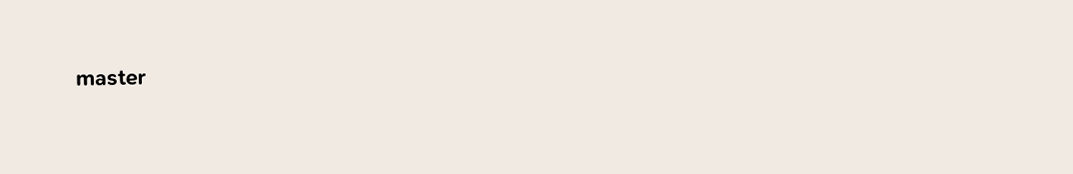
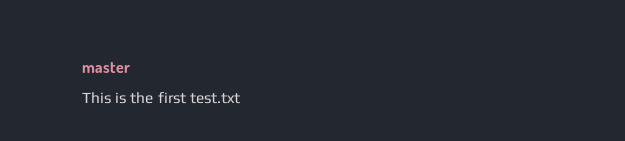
+ This is the first test.txt

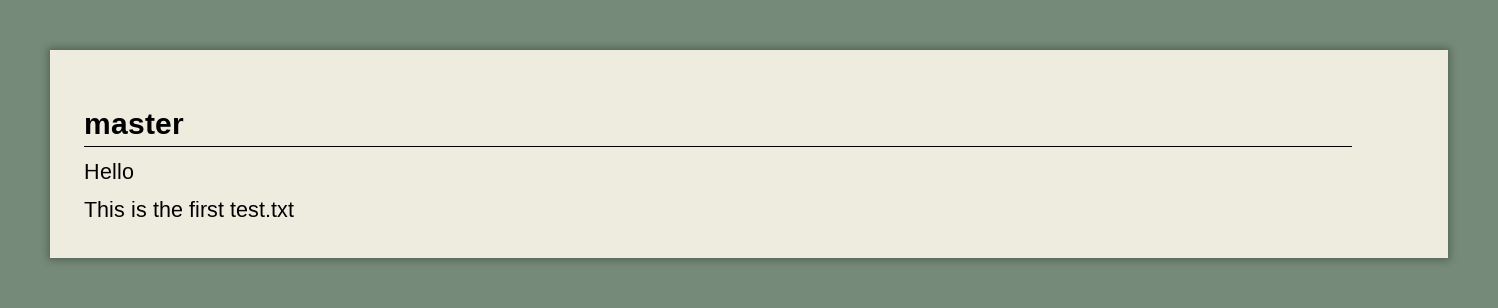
+ Hello

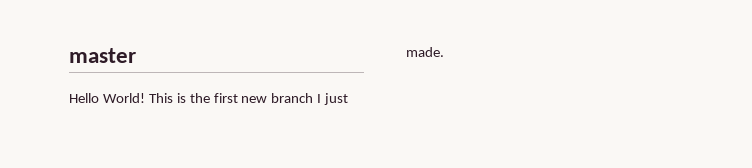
- Hello
- This is the first test.txt
+ Hello World! This is the first new branch I just made.

